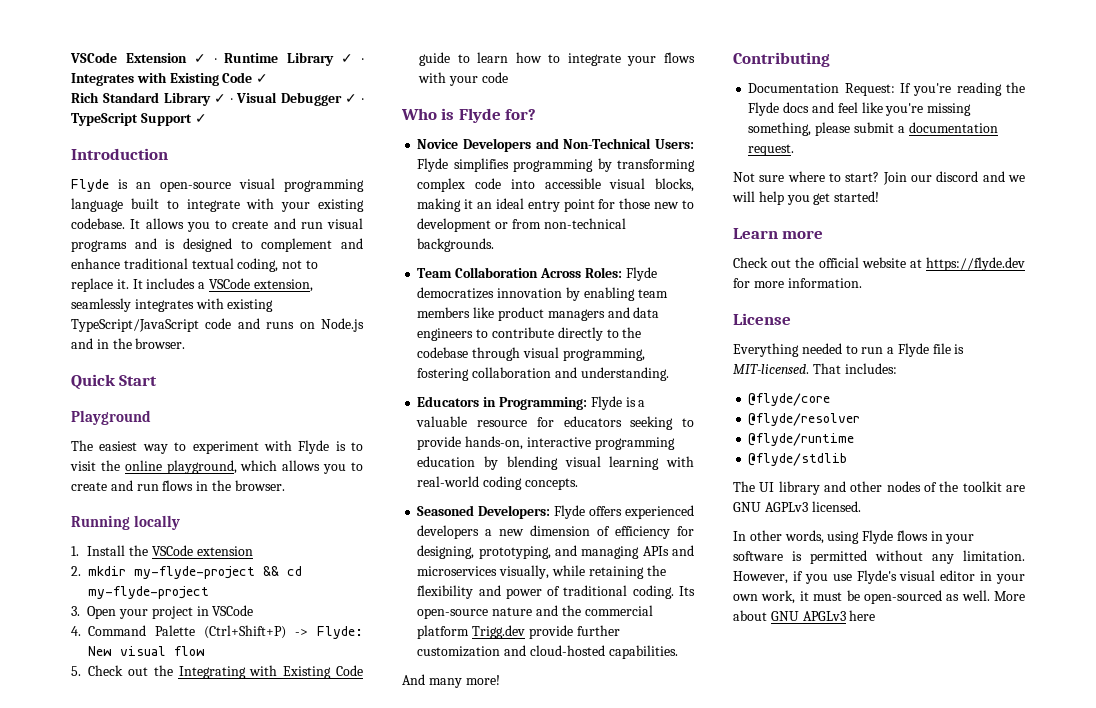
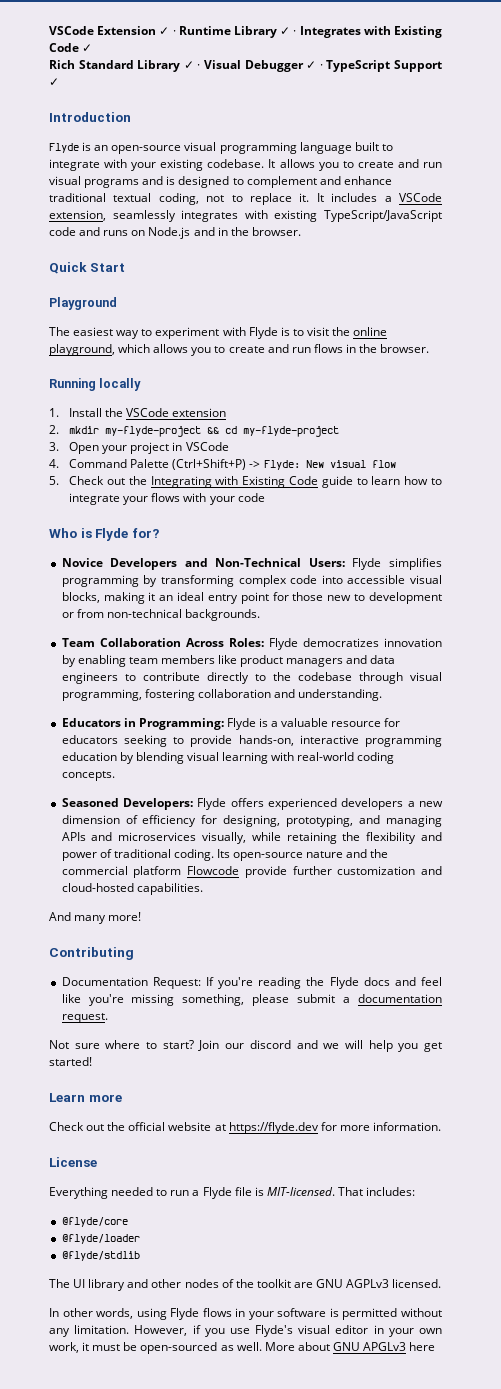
- Its open-source nature and the commercial platform Trigg.dev provide further customization and cloud-hosted capabilities.
+ Its open-source nature and the commercial platform Flowcode provide further customization and cloud-hosted capabilities.
- @flyde/resolver
- @flyde/runtime
+ @flyde/loader

